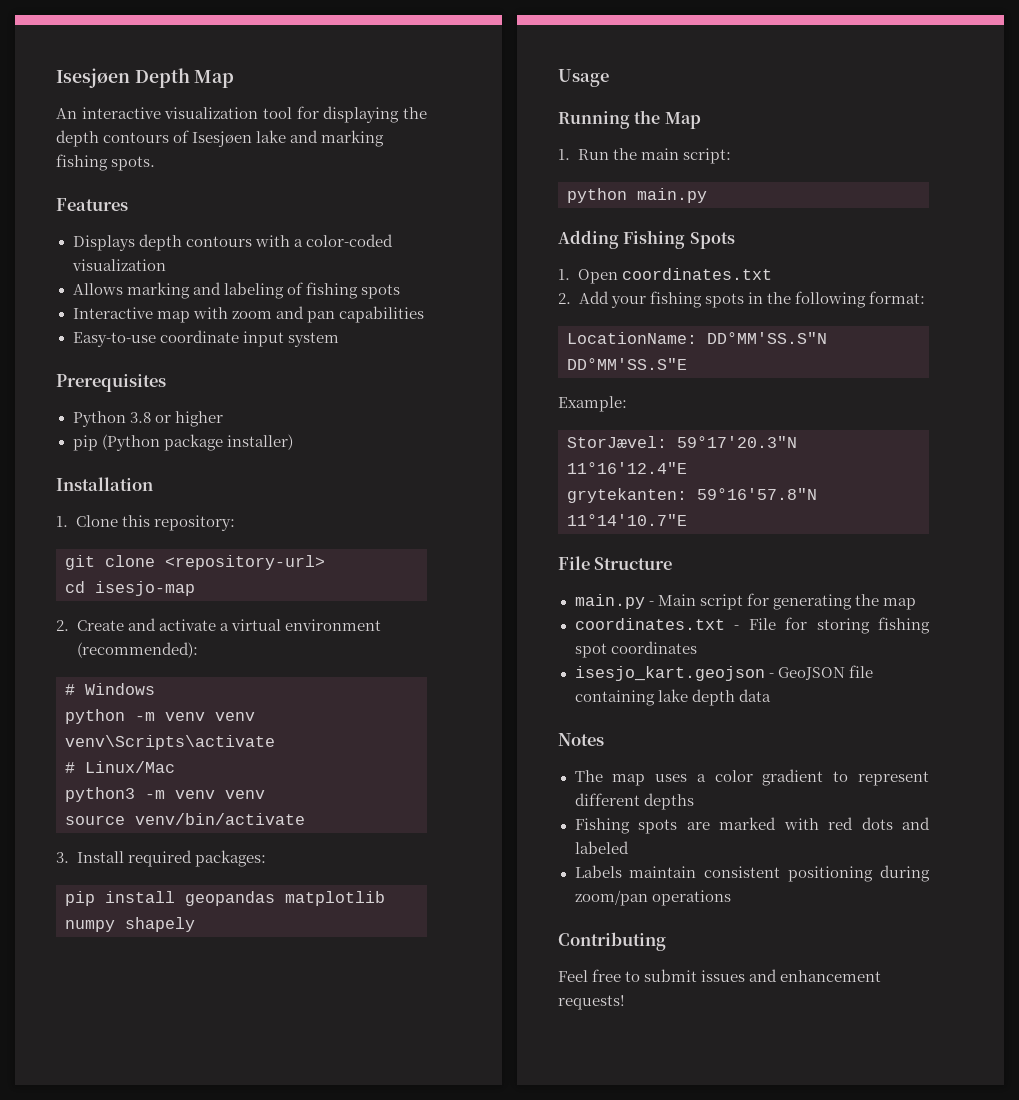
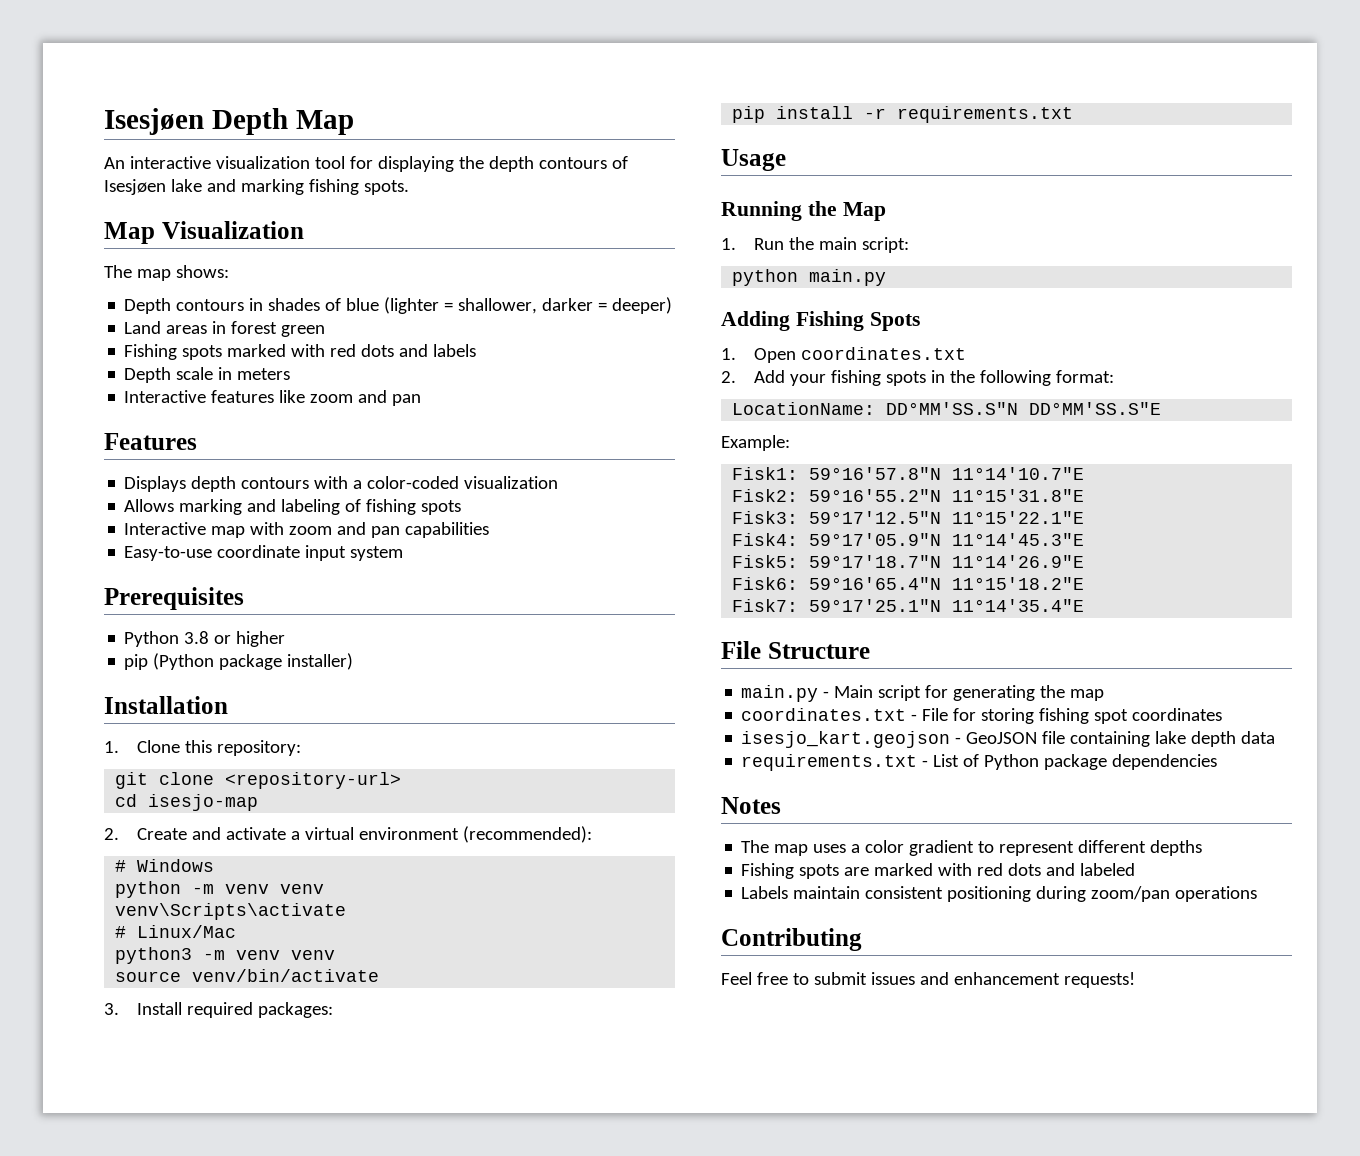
+ Map Visualization
+ The map shows:
+ Depth contours in shades of blue (lighter = shallower, darker = deeper)
+ Land areas in forest green
+ Fishing spots marked with red dots and labels
+ Depth scale in meters
+ Interactive features like zoom and pan
- pip install geopandas matplotlib numpy shapely
+ pip install -r requirements.txt
- StorJævel: 59°17'20.3"N 11°16'12.4"E
- grytekanten: 59°16'57.8"N 11°14'10.7"E
+ Fisk1: 59°16'57.8"N 11°14'10.7"E
+ Fisk2: 59°16'55.2"N 11°15'31.8"E
+ Fisk3: 59°17'12.5"N 11°15'22.1"E
+ Fisk4: 59°17'05.9"N 11°14'45.3"E
+ Fisk5: 59°17'18.7"N 11°14'26.9"E
+ Fisk6: 59°16'65.4"N 11°15'18.2"E
+ Fisk7: 59°17'25.1"N 11°14'35.4"E
+ requirements.txt - List of Python package dependencies

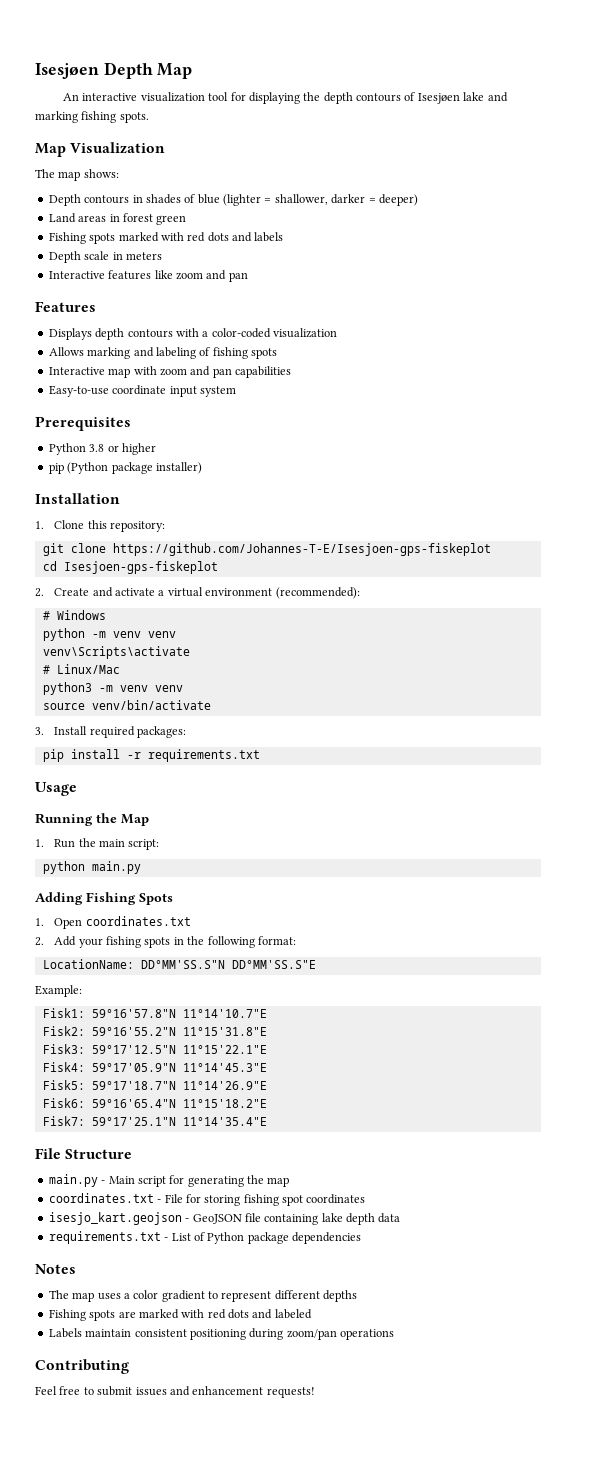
- git clone <repository-url>
+ git clone https://github.com/Johannes-T-E/Isesjoen-gps-fiskeplot
- cd isesjo-map
+ cd Isesjoen-gps-fiskeplot

